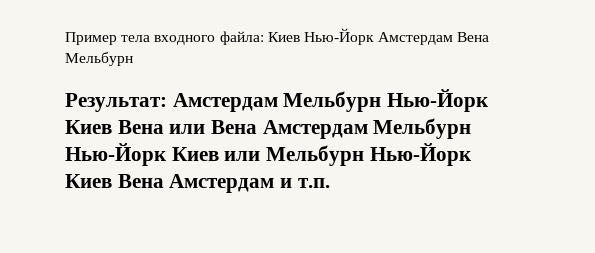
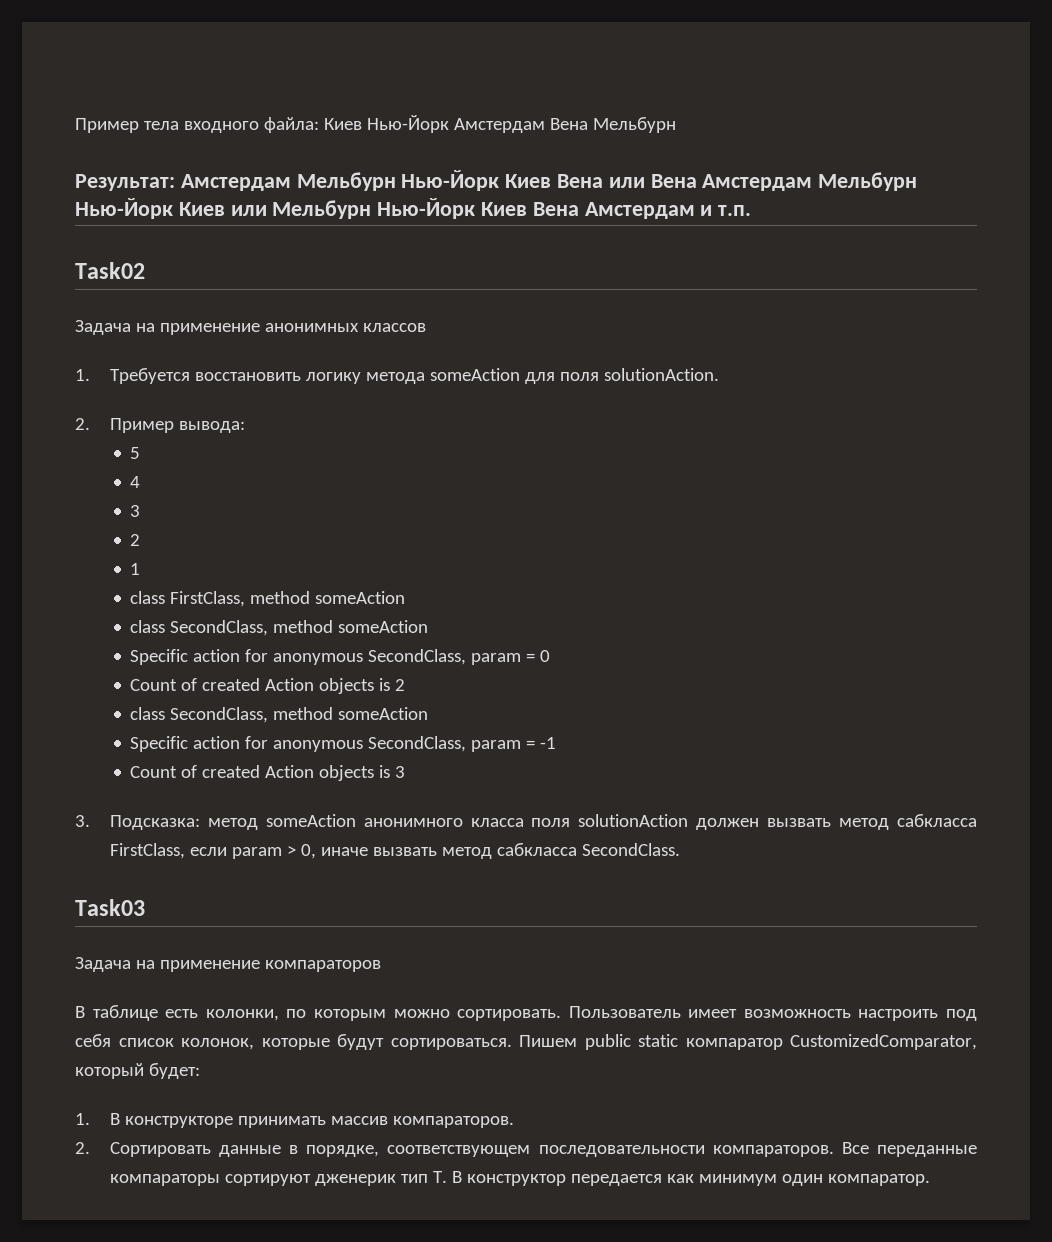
+ Task02
+ Задача на применение анонимных классов
+ 1. Требуется восстановить логику метода someAction для поля solutionAction.
+ 2. Пример вывода:
+ 5
+ 4
+ 3
+ 2
+ 1
+ class FirstClass, method someAction
+ class SecondClass, method someAction
+ Specific action for anonymous SecondClass, param = 0
+ Count of created Action objects is 2
+ class SecondClass, method someAction
+ Specific action for anonymous SecondClass, param = -1
+ Count of created Action objects is 3
+ 3. Подсказка: метод someAction анонимного класса поля solutionAction должен вызвать метод сабкласса FirstClass, если param > 0, иначе вызвать метод сабкласса SecondClass.
+ Task03
+ Задача на применение компараторов
+ В таблице есть колонки, по которым можно сортировать. Пользователь имеет возможность настроить под себя список колонок, которые будут сортироваться. Пишем public static компаратор CustomizedComparator, который будет:
+ 1. В конструкторе принимать массив компараторов.
+ 2. Сортировать данные в порядке, соответствующем последовательности компараторов. Все переданные компараторы сортируют дженерик тип Т. В конструктор передается как минимум один компаратор.

